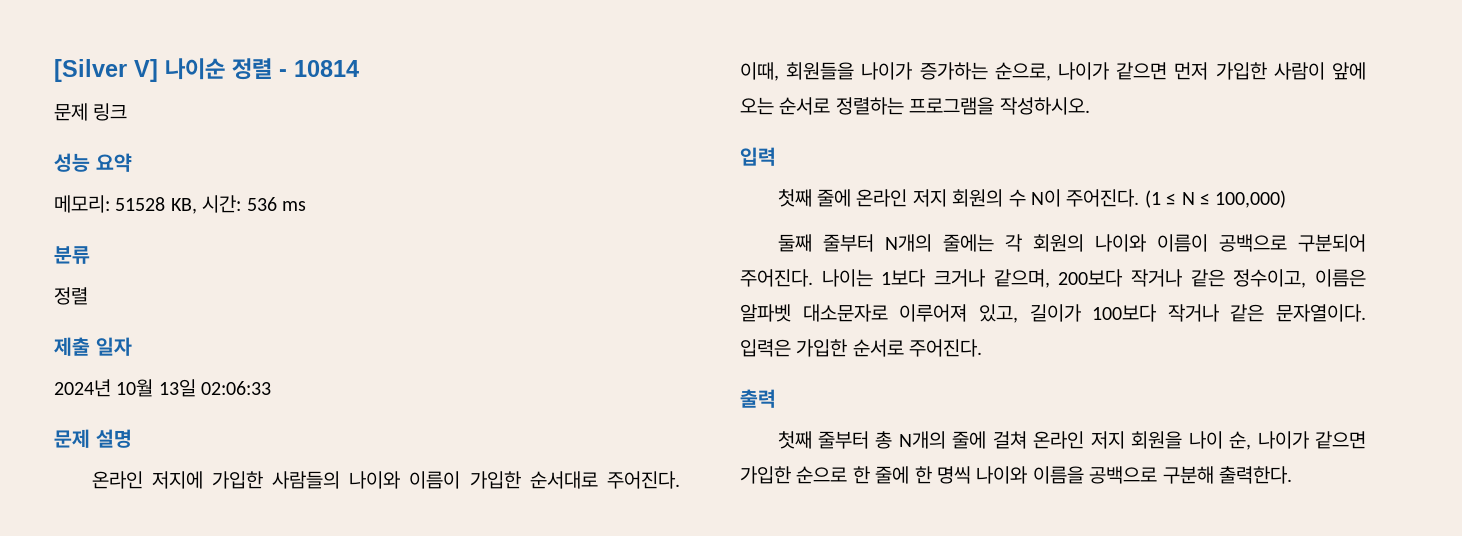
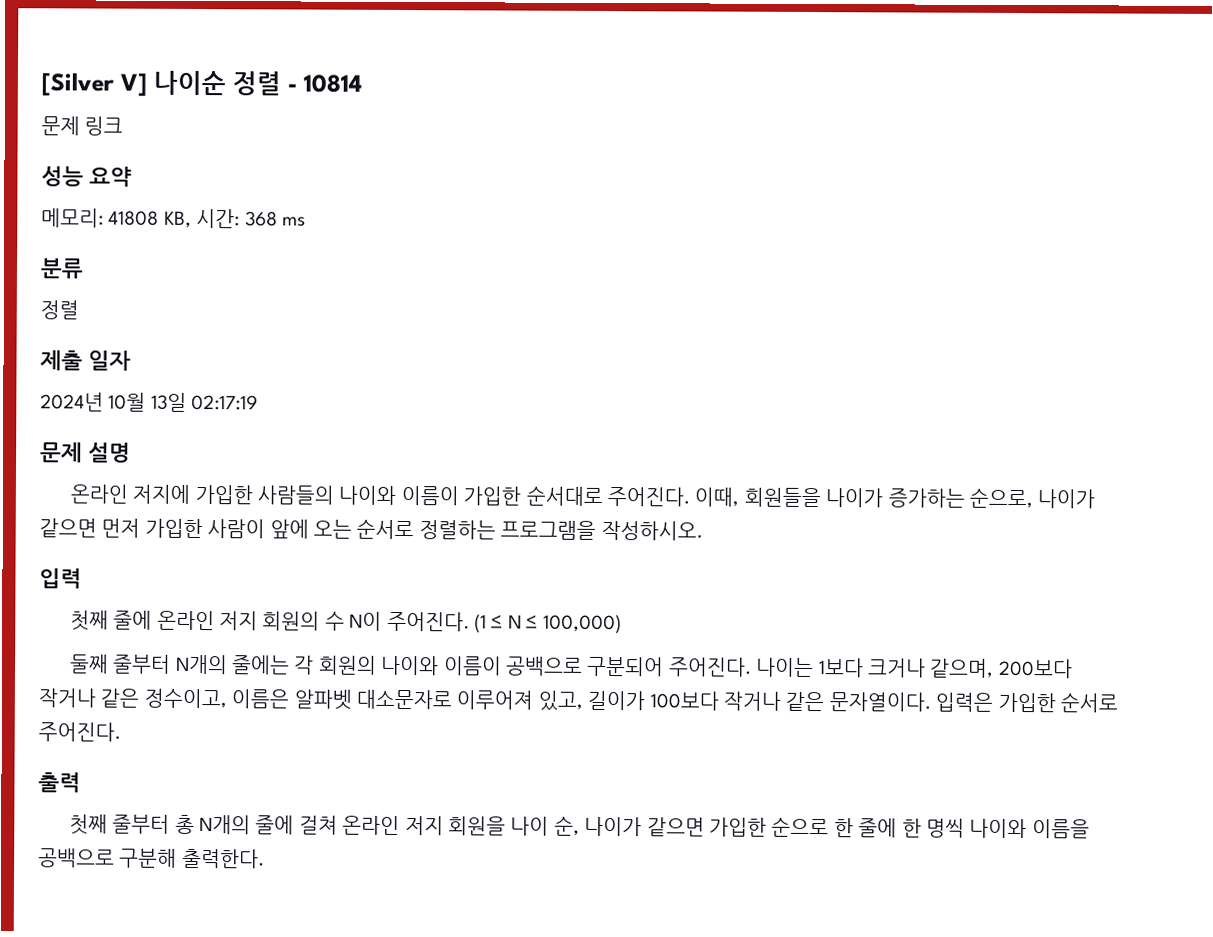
- 메모리: 51528 KB, 시간: 536 ms
+ 메모리: 41808 KB, 시간: 368 ms
- 2024년 10월 13일 02:06:33
+ 2024년 10월 13일 02:17:19

